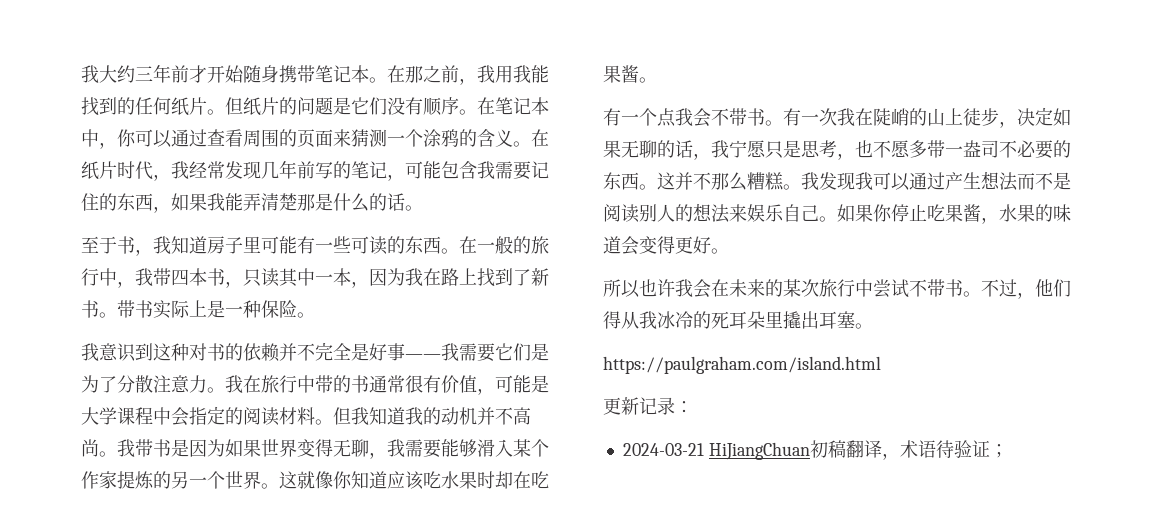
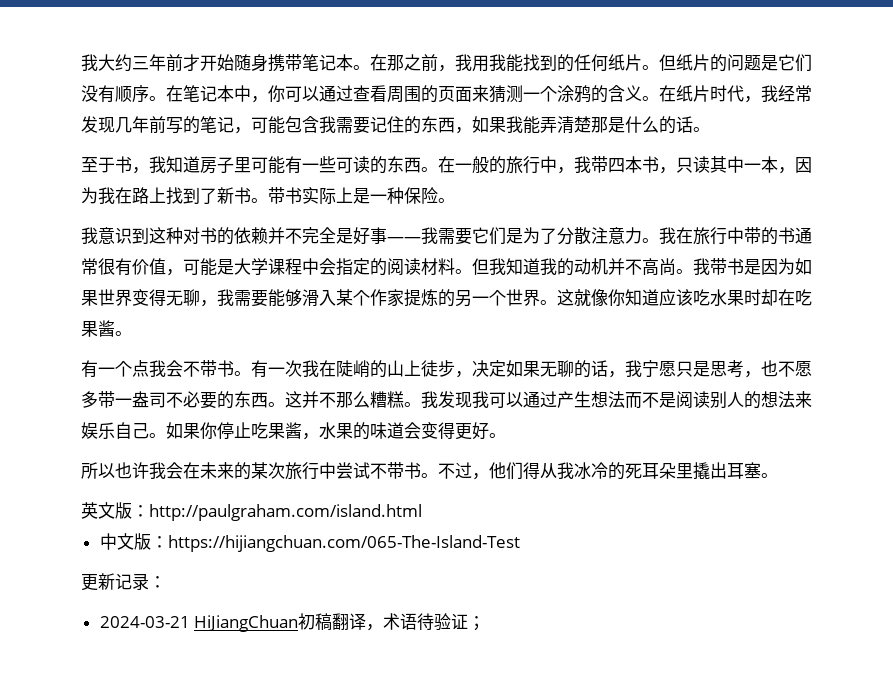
- https://paulgraham.com/island.html
+ 英文版：http://paulgraham.com/island.html
+ 中文版：https://hijiangchuan.com/065-The-Island-Test

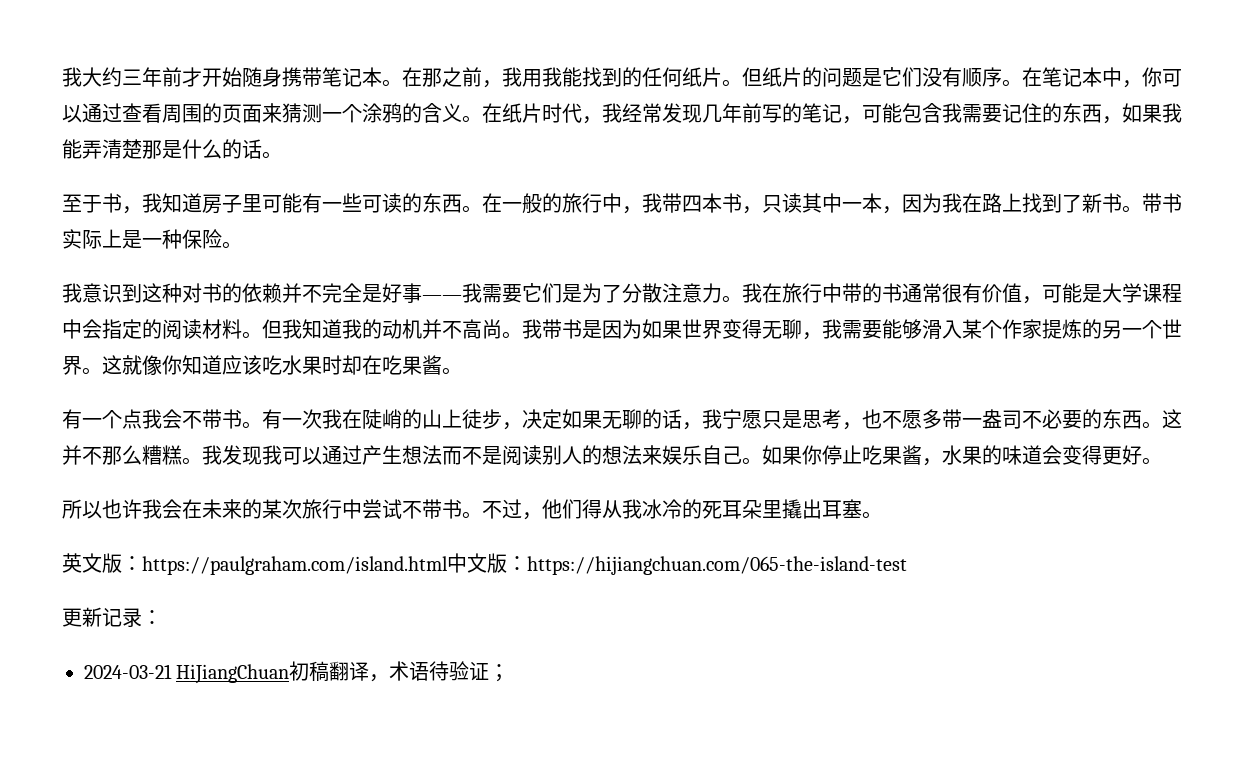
- 英文版：http://paulgraham.com/island.html
- 中文版：https://hijiangchuan.com/065-The-Island-Test
+ 英文版：https://paulgraham.com/island.html中文版：https://hijiangchuan.com/065-the-island-test

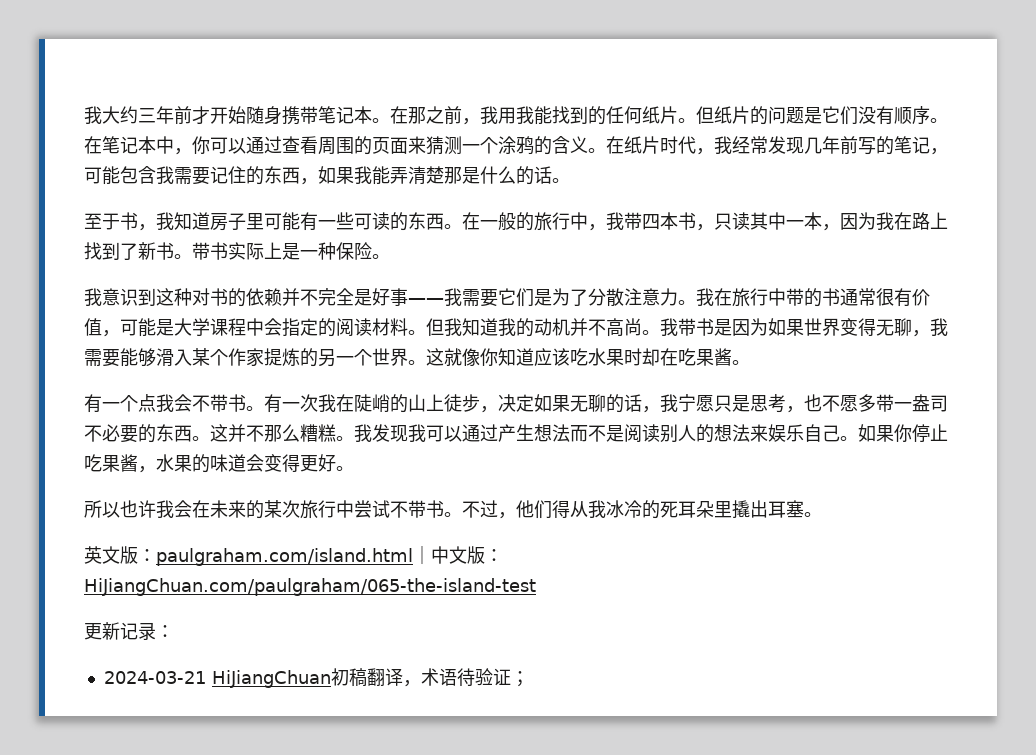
- 英文版：https://paulgraham.com/island.html中文版：https://hijiangchuan.com/065-the-island-test
+ 英文版：paulgraham.com/island.html｜中文版：HiJiangChuan.com/paulgraham/065-the-island-test

